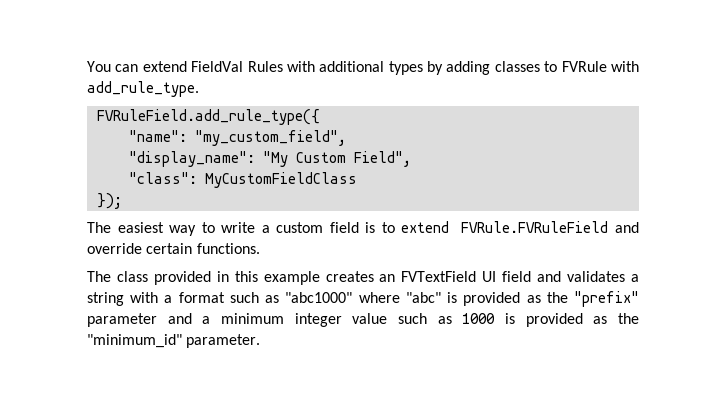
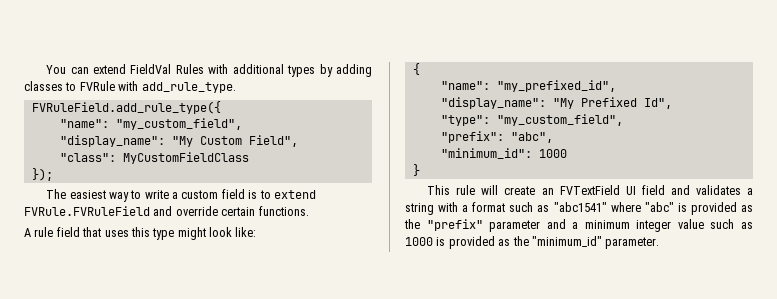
- The class provided in this example creates an FVTextField UI field and validates a string with a format such as "abc1000" where "abc" is provided as the "prefix" parameter and a minimum integer value such as 1000 is provided as the "minimum_id" parameter.
+ A rule field that uses this type might look like:
+ {
+ "name": "my_prefixed_id",
+ "display_name": "My Prefixed Id",
+ "type": "my_custom_field",
+ "prefix": "abc",
+ "minimum_id": 1000
+ }
+ This rule will create an FVTextField UI field and validates a string with a format such as "abc1541" where "abc" is provided as the "prefix" parameter and a minimum integer value such as 1000 is provided as the "minimum_id" parameter.

